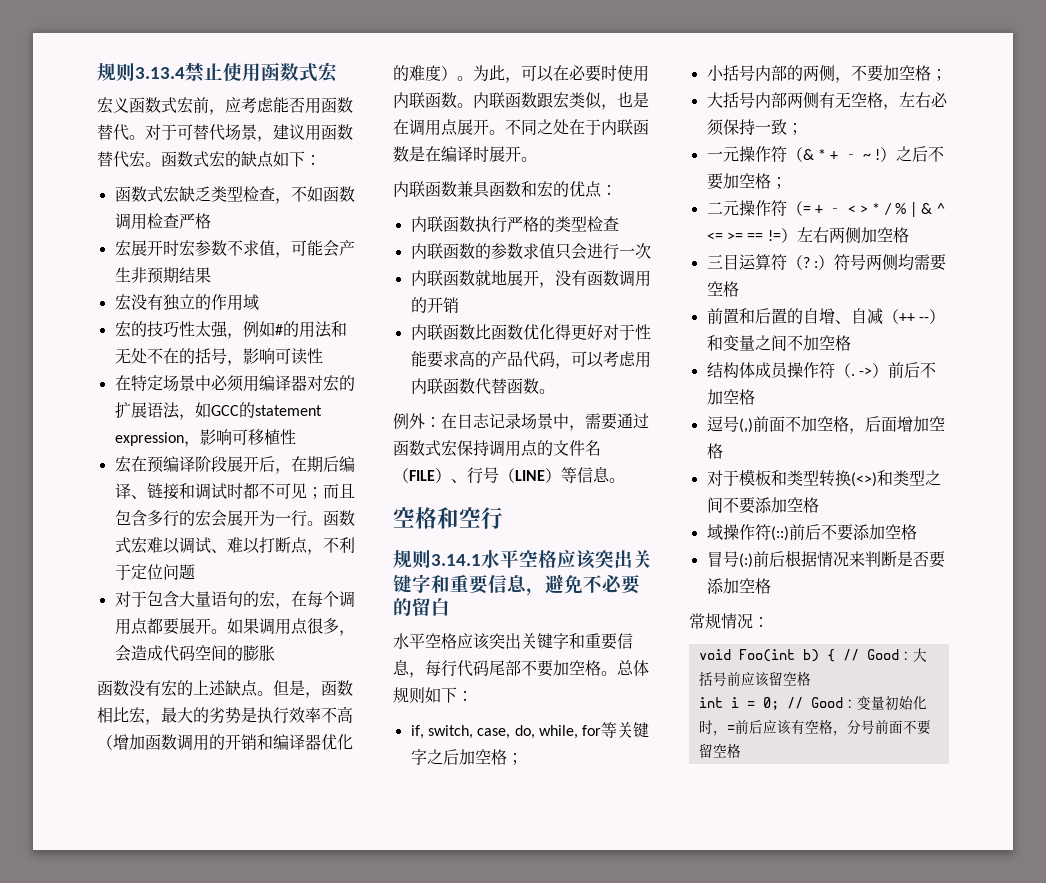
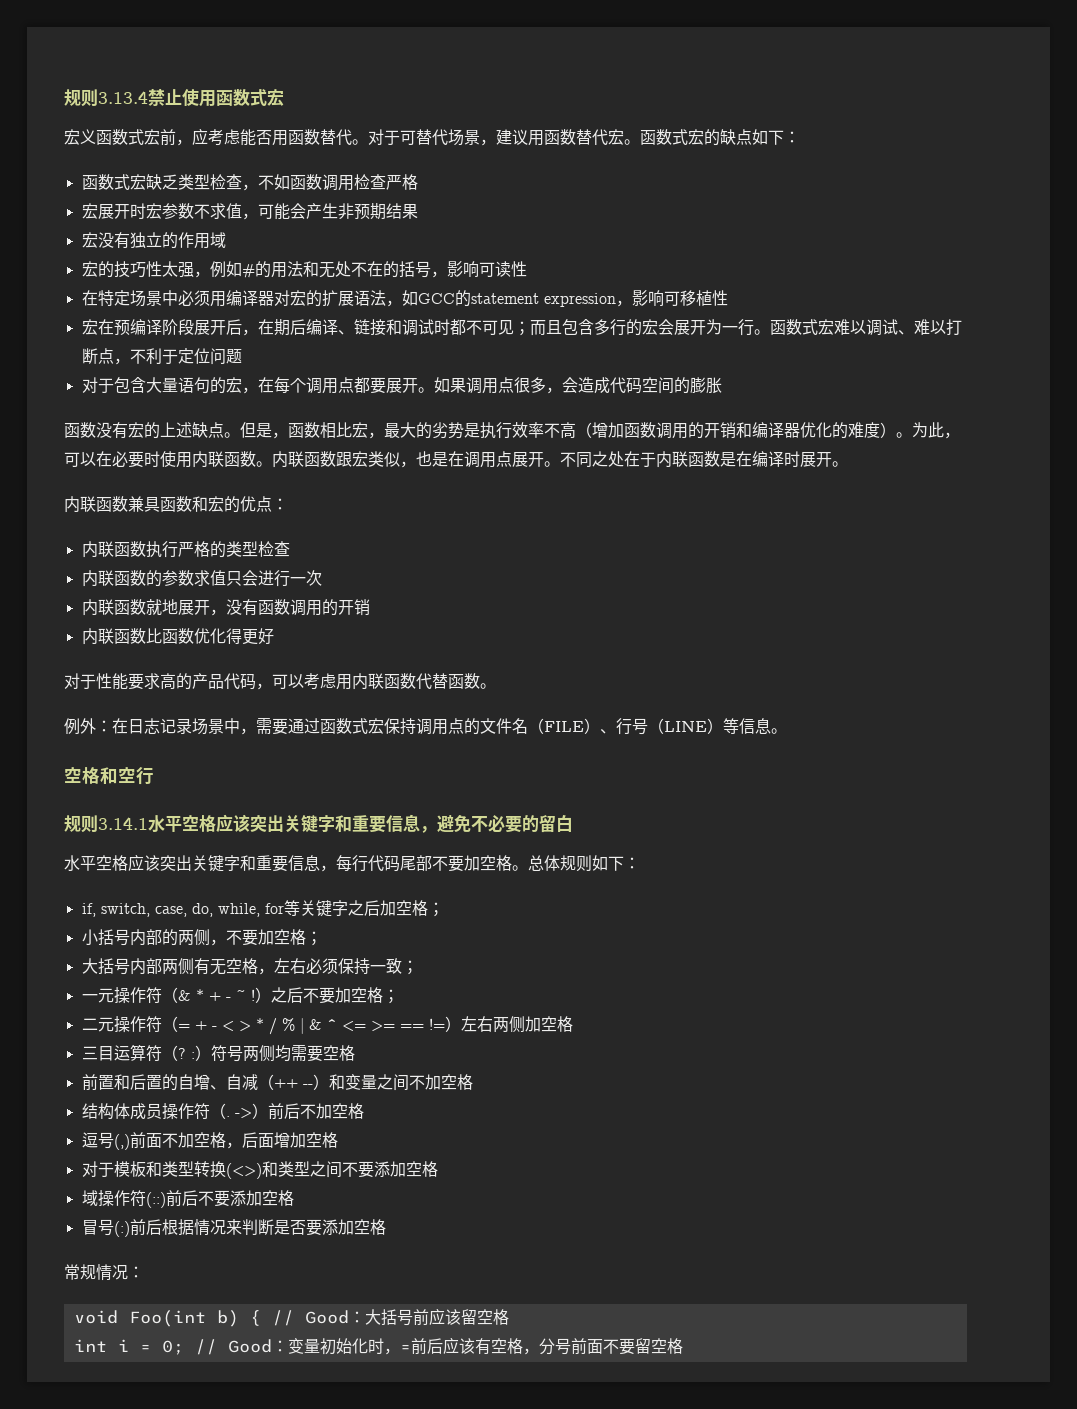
- 内联函数比函数优化得更好对于性能要求高的产品代码，可以考虑用内联函数代替函数。
+ 内联函数比函数优化得更好
+ 对于性能要求高的产品代码，可以考虑用内联函数代替函数。

